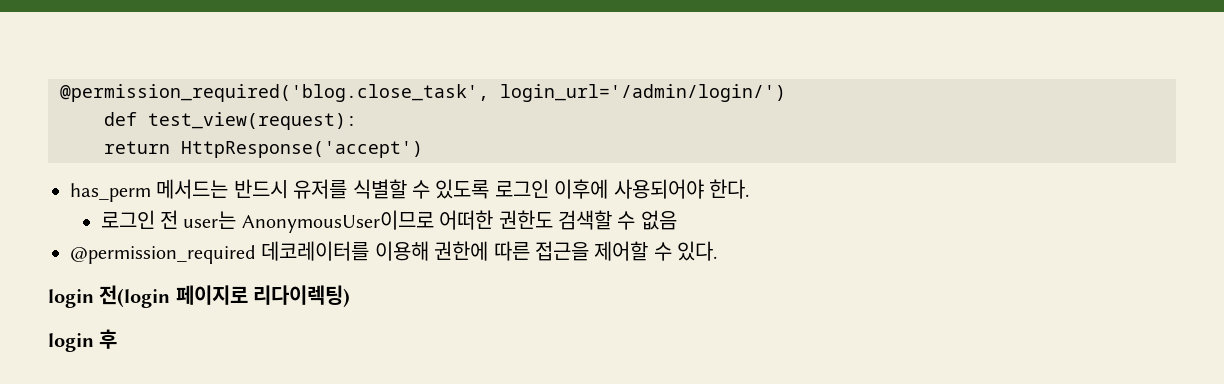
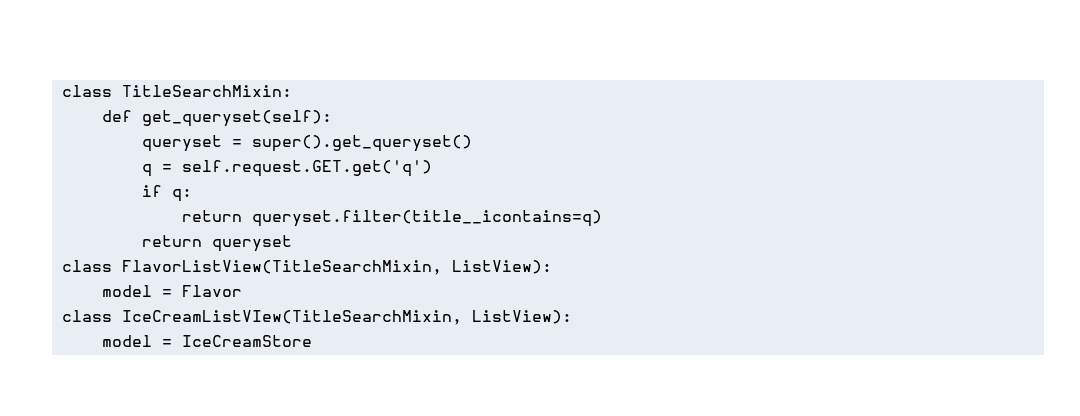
- @permission_required('blog.close_task', login_url='/admin/login/')
+ class TitleSearchMixin:
- def test_view(request):
- return HttpResponse('accept')
- has_perm 메서드는 반드시 유저를 식별할 수 있도록 로그인 이후에 사용되어야 한다.
- 로그인 전 user는 AnonymousUser이므로 어떠한 권한도 검색할 수 없음
- @permission_required 데코레이터를 이용해 권한에 따른 접근을 제어할 수 있다.
- login 전(login 페이지로 리다이렉팅)
- login 후
+ def get_queryset(self):
+ queryset = super().get_queryset()
+ q = self.request.GET.get('q')
+ if q:
+ return queryset.filter(title__icontains=q)
+ return queryset
+ class FlavorListView(TitleSearchMixin, ListView):
+ model = Flavor
+ class IceCreamListVIew(TitleSearchMixin, ListView):
+ model = IceCreamStore

